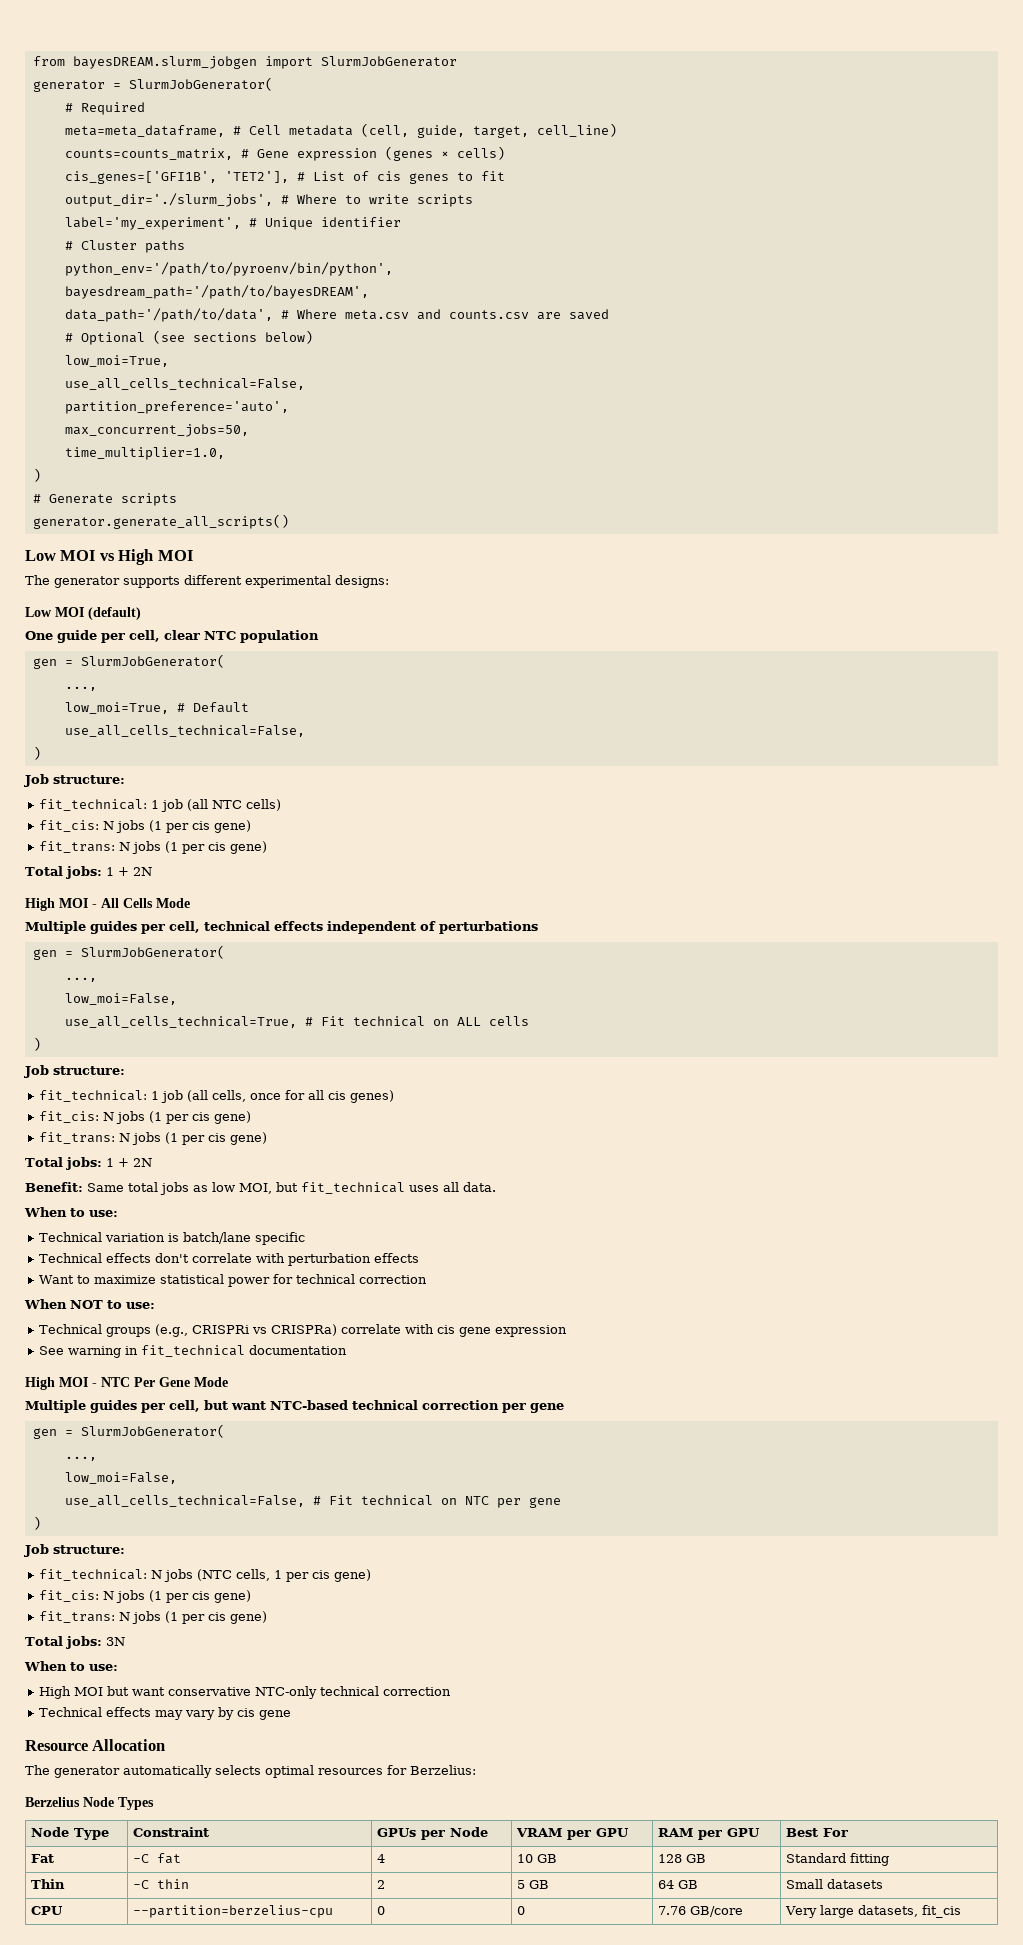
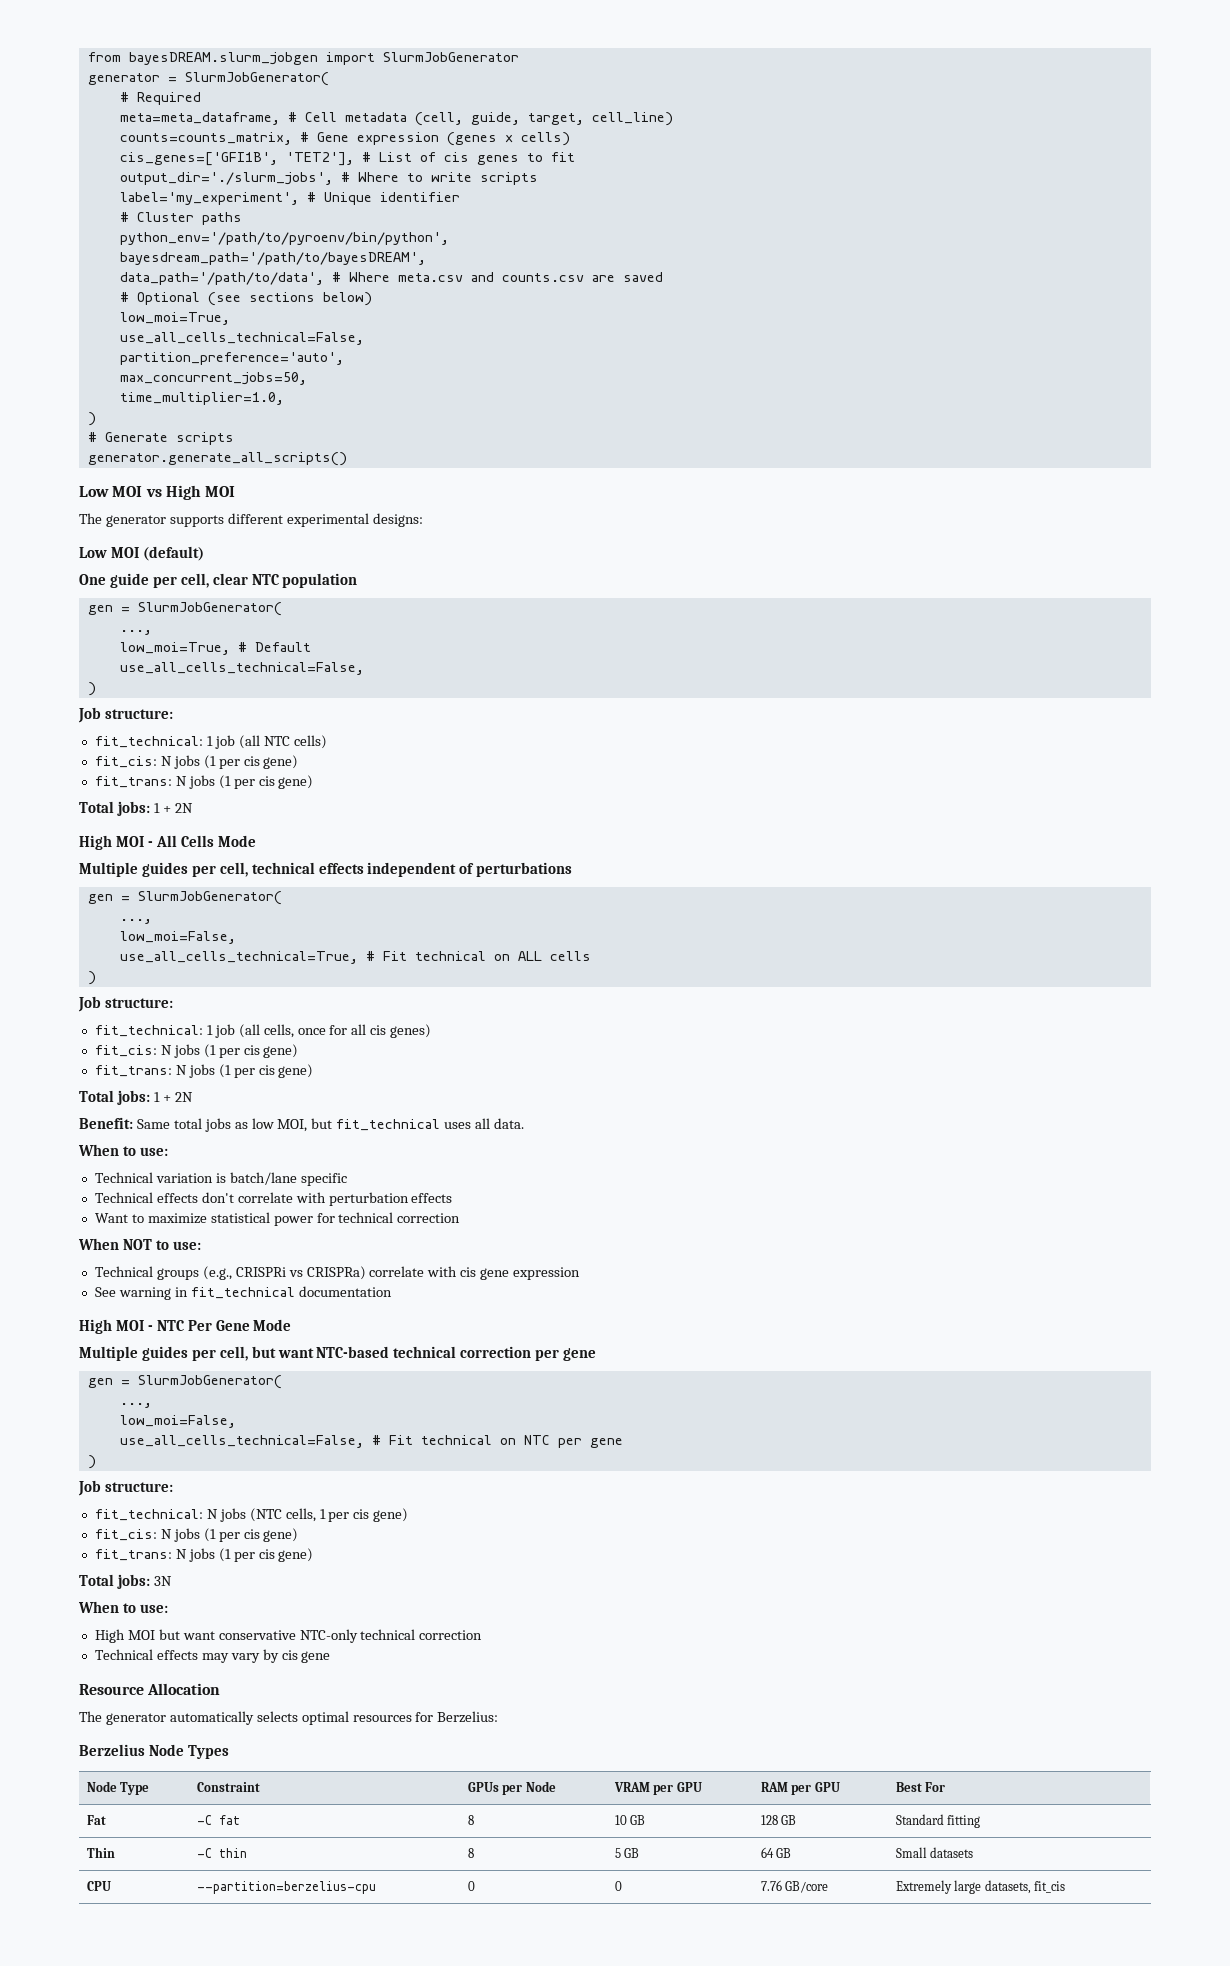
- Fat | -C fat | 4 | 10 GB | 128 GB | Standard fitting
+ Fat | -C fat | 8 | 10 GB | 128 GB | Standard fitting
- Thin | -C thin | 2 | 5 GB | 64 GB | Small datasets
+ Thin | -C thin | 8 | 5 GB | 64 GB | Small datasets
- CPU | --partition=berzelius-cpu | 0 | 0 | 7.76 GB/core | Very large datasets, fit_cis
+ CPU | --partition=berzelius-cpu | 0 | 0 | 7.76 GB/core | Extremely large datasets, fit_cis

